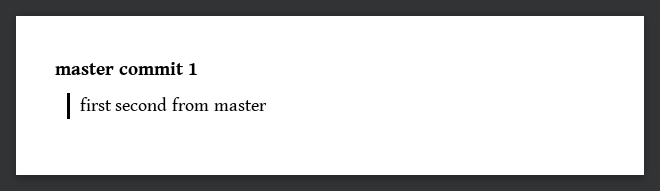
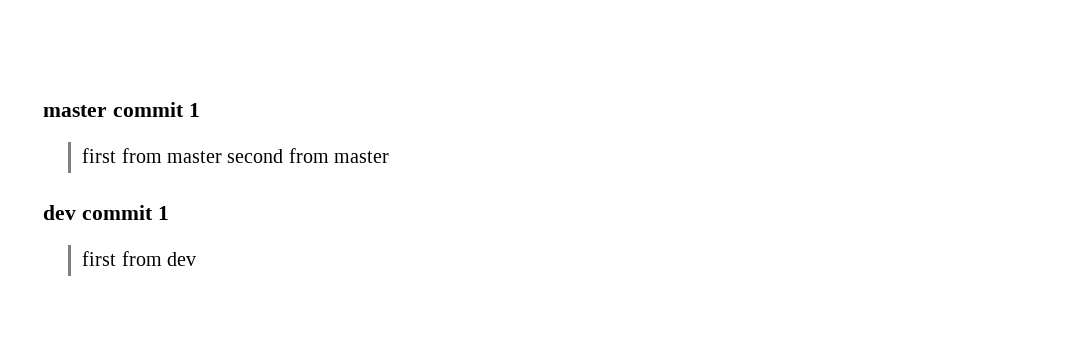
- first second from master
+ first from master second from master
+ dev commit 1
+ first from dev

